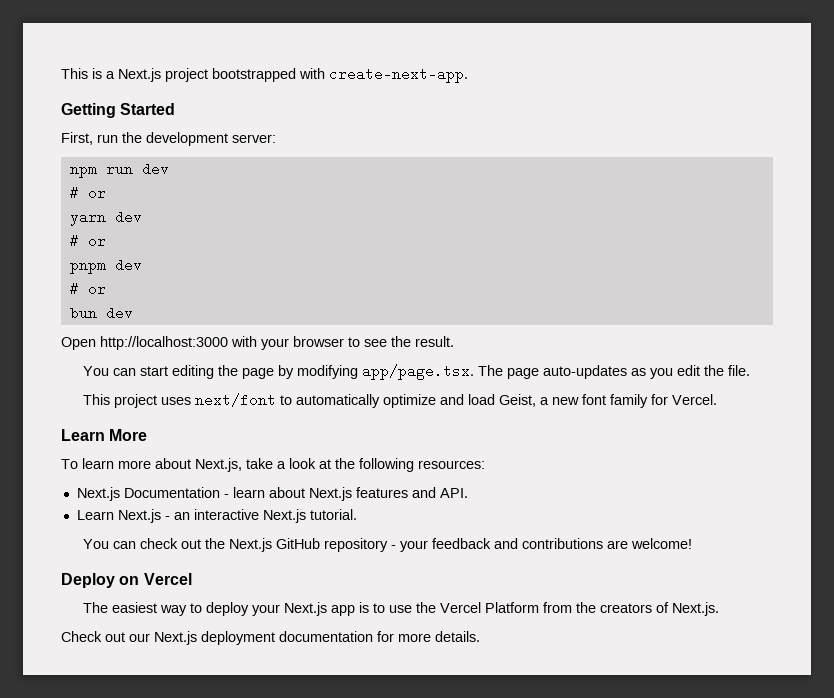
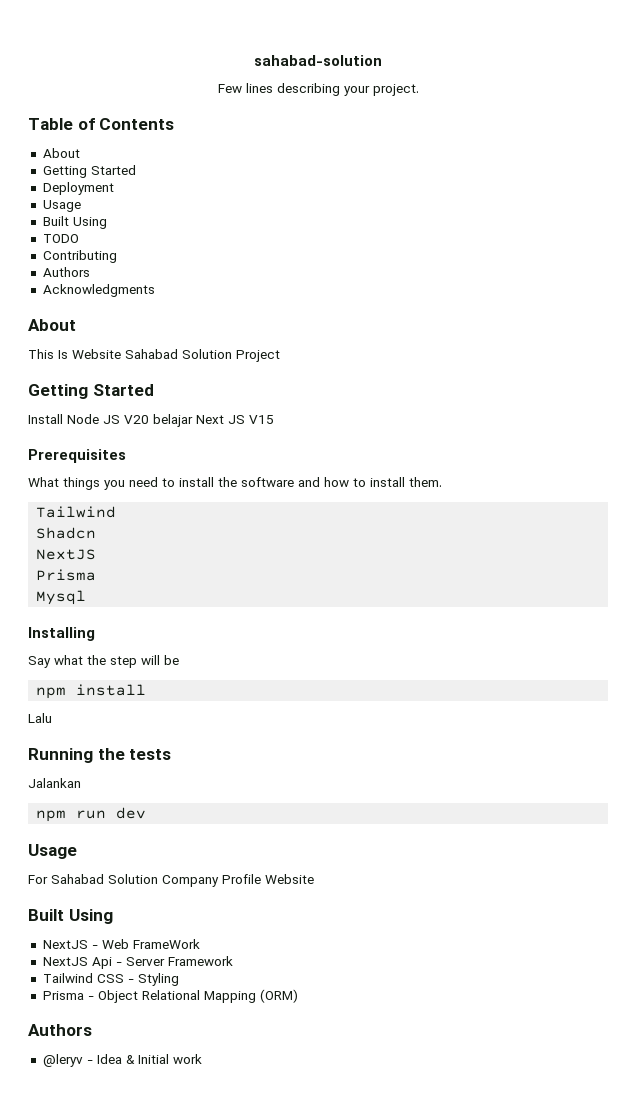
- This is a Next.js project bootstrapped with create-next-app.
+ sahabad-solution
+ Few lines describing your project.
+ Table of Contents
+ About
  Getting Started
- First, run the development server:
+ Deployment
+ Usage
+ Built Using
+ TODO
+ Contributing
+ Authors
+ Acknowledgments
+ About
+ This Is Website Sahabad Solution Project
+ Getting Started
+ Install Node JS V20 belajar Next JS V15
+ Prerequisites
+ What things you need to install the software and how to install them.
+ Tailwind
+ Shadcn
+ NextJS
+ Prisma
+ Mysql
+ Installing
+ Say what the step will be
+ npm install
+ Lalu
+ Running the tests
+ Jalankan
  npm run dev
- # or
- yarn dev
- # or
- pnpm dev
- # or
- bun dev
- Open http://localhost:3000 with your browser to see the result.
- You can start editing the page by modifying app/page.tsx. The page auto-updates as you edit the file.
- This project uses next/font to automatically optimize and load Geist, a new font family for Vercel.
- Learn More
- To learn more about Next.js, take a look at the following resources:
- Next.js Documentation - learn about Next.js features and API.
- Learn Next.js - an interactive Next.js tutorial.
- You can check out the Next.js GitHub repository - your feedback and contributions are welcome!
- Deploy on Vercel
- The easiest way to deploy your Next.js app is to use the Vercel Platform from the creators of Next.js.
- Check out our Next.js deployment documentation for more details.
+ Usage
+ For Sahabad Solution Company Profile Website
+ Built Using
+ NextJS - Web FrameWork
+ NextJS Api - Server Framework
+ Tailwind CSS - Styling
+ Prisma - Object Relational Mapping (ORM)
+ Authors
+ @leryv - Idea & Initial work

